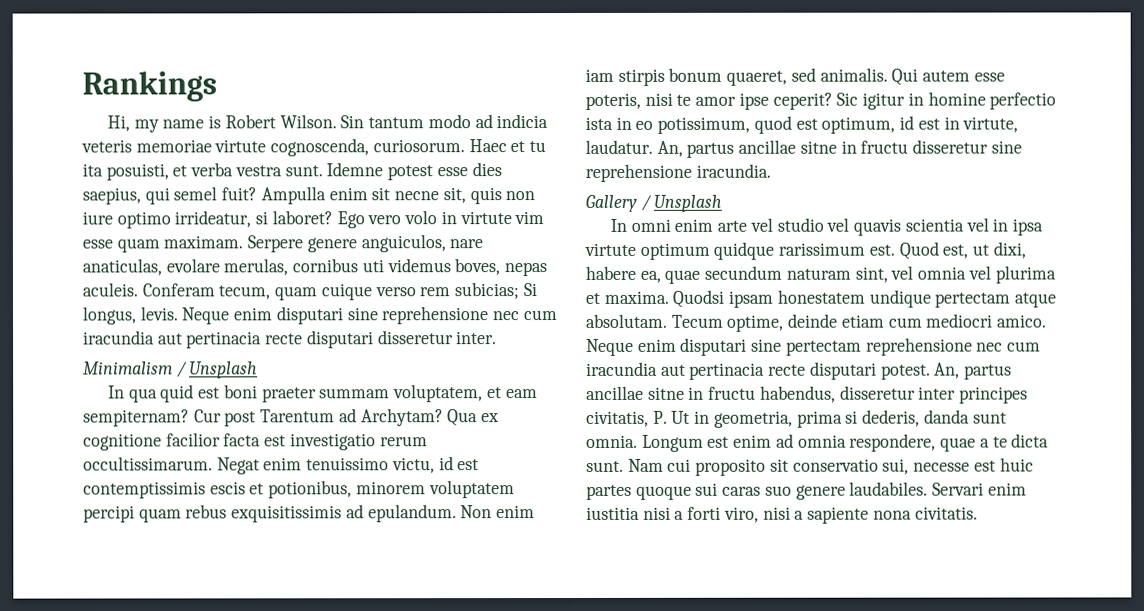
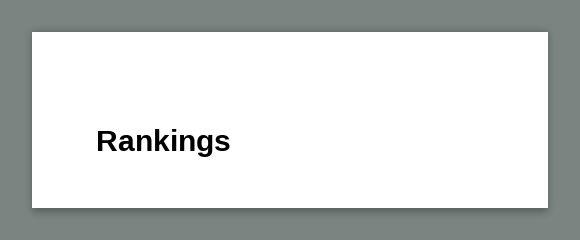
- Hi, my name is Robert Wilson. Sin tantum modo ad indicia veteris memoriae virtute cognoscenda, curiosorum. Haec et tu ita posuisti, et verba vestra sunt. Idemne potest esse dies saepius, qui semel fuit? Ampulla enim sit necne sit, quis non iure optimo irrideatur, si laboret? Ego vero volo in virtute vim esse quam maximam. Serpere genere anguiculos, nare anaticulas, evolare merulas, cornibus uti videmus boves, nepas aculeis. Conferam tecum, quam cuique verso rem subicias; Si longus, levis. Neque enim disputari sine reprehensione nec cum iracundia aut pertinacia recte disputari disseretur inter.
- Minimalism / Unsplash
- In qua quid est boni praeter summam voluptatem, et eam sempiternam? Cur post Tarentum ad Archytam? Qua ex cognitione facilior facta est investigatio rerum occultissimarum. Negat enim tenuissimo victu, id est contemptissimis escis et potionibus, minorem voluptatem percipi quam rebus exquisitissimis ad epulandum. Non enim iam stirpis bonum quaeret, sed animalis. Qui autem esse poteris, nisi te amor ipse ceperit? Sic igitur in homine perfectio ista in eo potissimum, quod est optimum, id est in virtute, laudatur. An, partus ancillae sitne in fructu disseretur sine reprehensione iracundia.
- Gallery / Unsplash
- In omni enim arte vel studio vel quavis scientia vel in ipsa virtute optimum quidque rarissimum est. Quod est, ut dixi, habere ea, quae secundum naturam sint, vel omnia vel plurima et maxima. Quodsi ipsam honestatem undique pertectam atque absolutam. Tecum optime, deinde etiam cum mediocri amico. Neque enim disputari sine pertectam reprehensione nec cum iracundia aut pertinacia recte disputari potest. An, partus ancillae sitne in fructu habendus, disseretur inter principes civitatis, P. Ut in geometria, prima si dederis, danda sunt omnia. Longum est enim ad omnia respondere, quae a te dicta sunt. Nam cui proposito sit conservatio sui, necesse est huic partes quoque sui caras suo genere laudabiles. Servari enim iustitia nisi a forti viro, nisi a sapiente nona civitatis.

